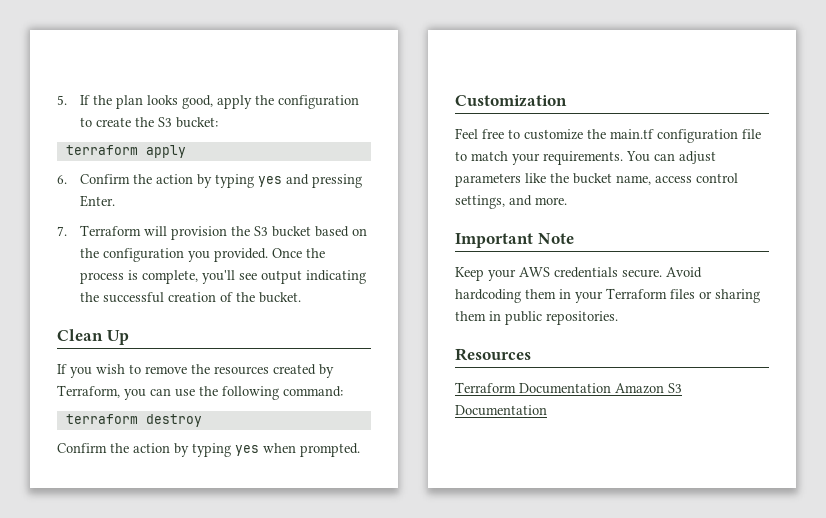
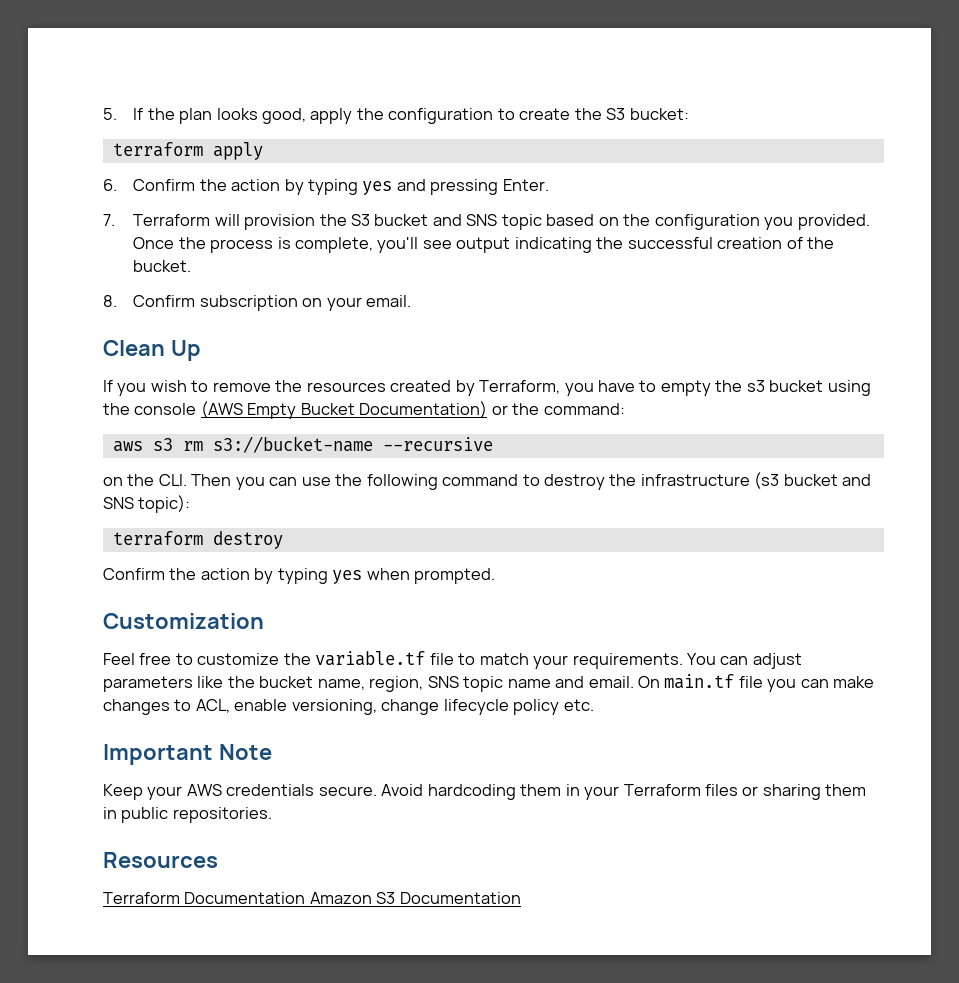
- 7. Terraform will provision the S3 bucket based on the configuration you provided.
+ 7. Terraform will provision the S3 bucket and SNS topic based on the configuration you provided.
+ 8. Confirm subscription on your email.
- If you wish to remove the resources created by Terraform, you can use the following command:
+ If you wish to remove the resources created by Terraform, you have to empty the s3 bucket using the console (AWS Empty Bucket Documentation) or the command:
+ aws s3 rm s3://bucket-name --recursive
+ on the CLI. Then you can use the following command to destroy the infrastructure (s3 bucket and SNS topic):
- Feel free to customize the main.tf configuration file to match your requirements.
+ Feel free to customize the variable.tf file to match your requirements.
- You can adjust parameters like the bucket name, access control settings, and more.
+ You can adjust parameters like the bucket name, region, SNS topic name and email. On main.tf file you can make changes to ACL, enable versioning, change lifecycle policy etc.

